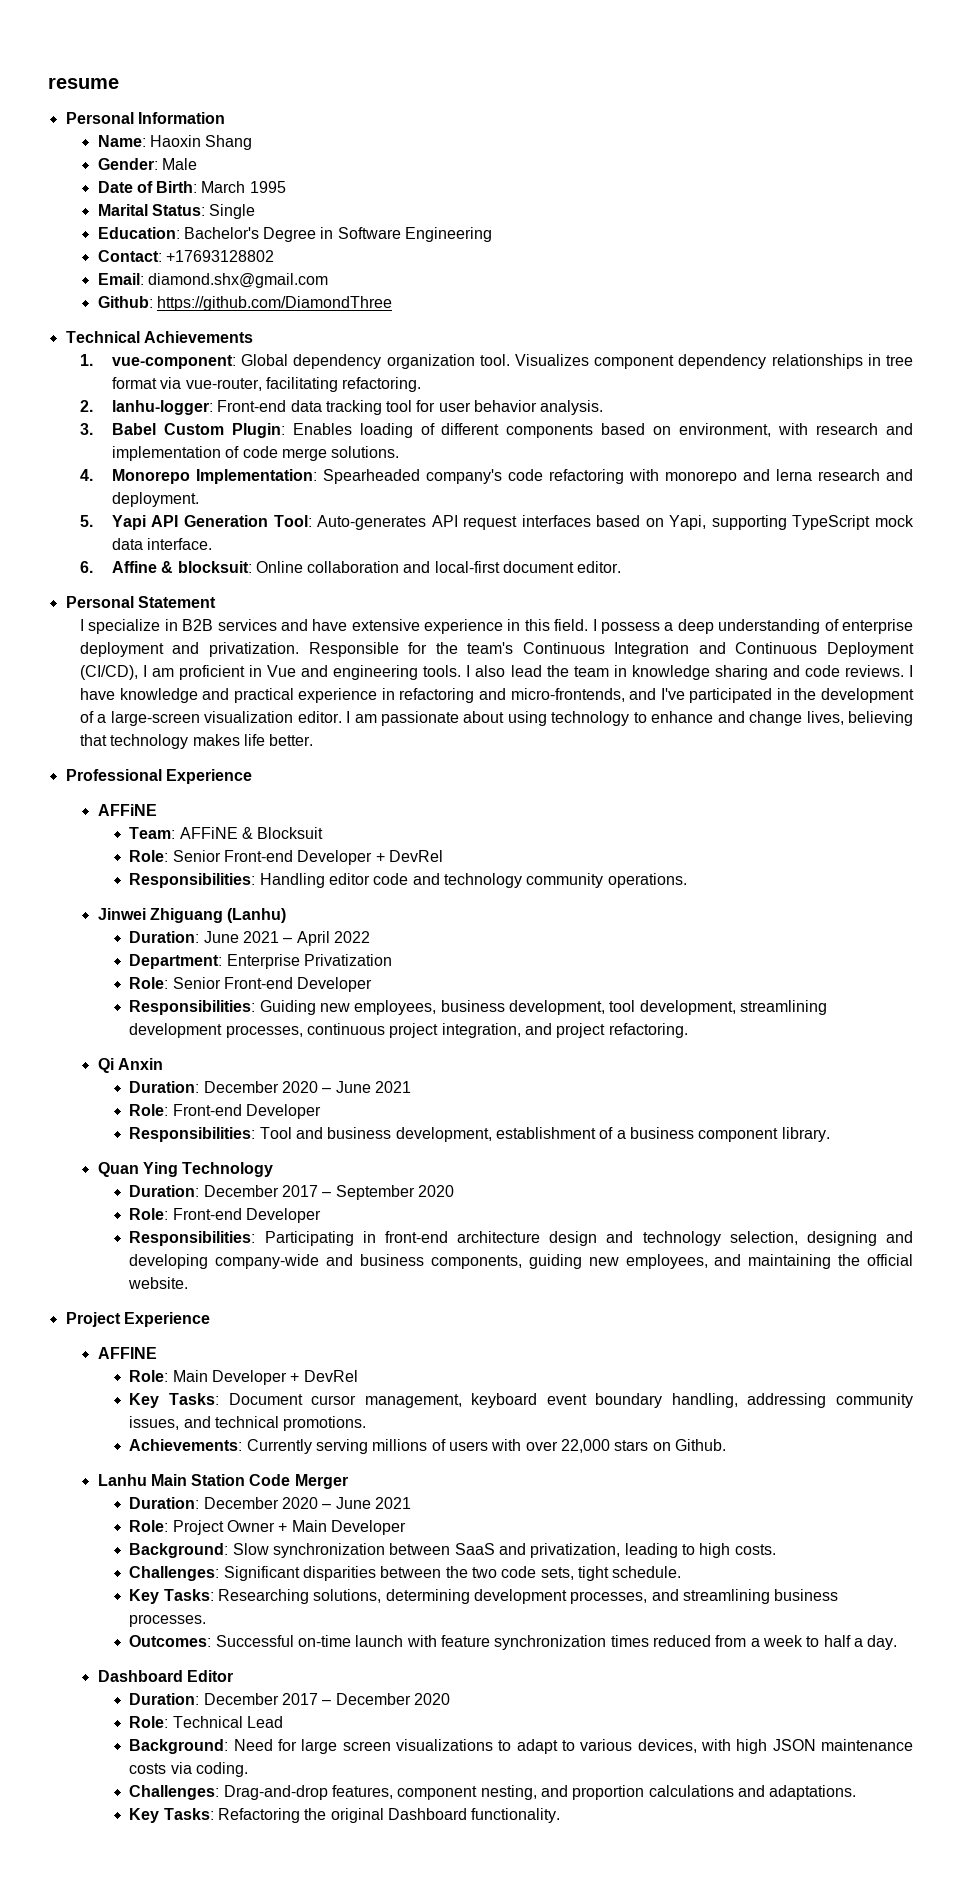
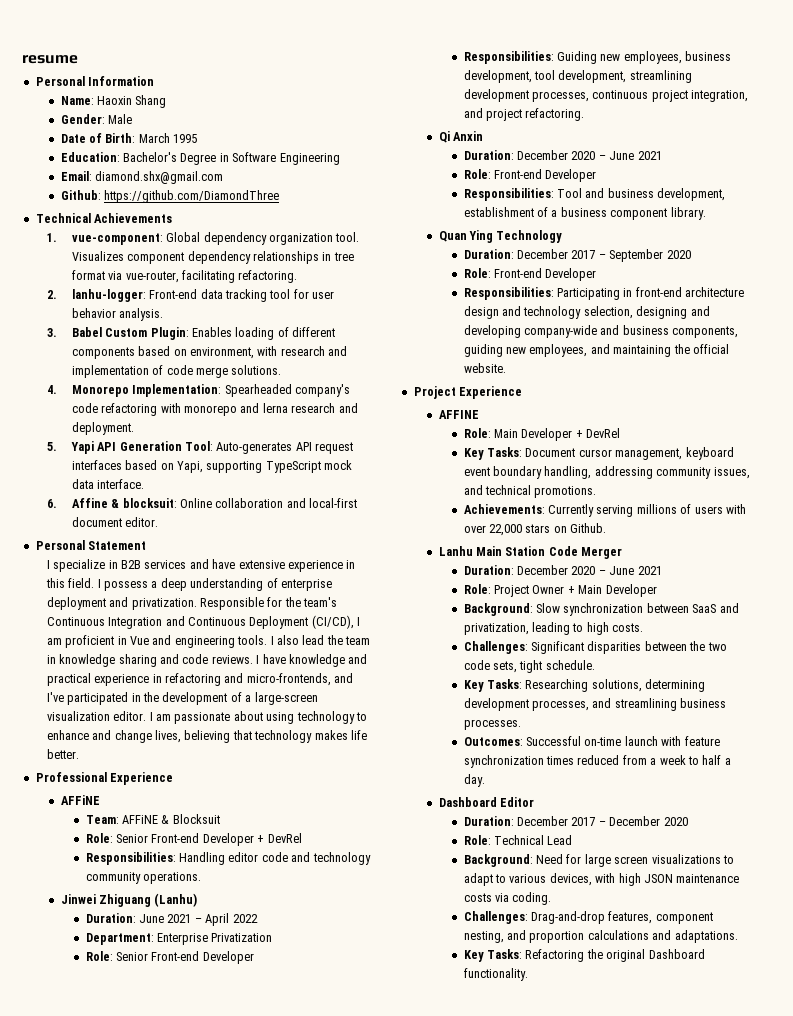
- Marital Status: Single
- Contact: +17693128802

